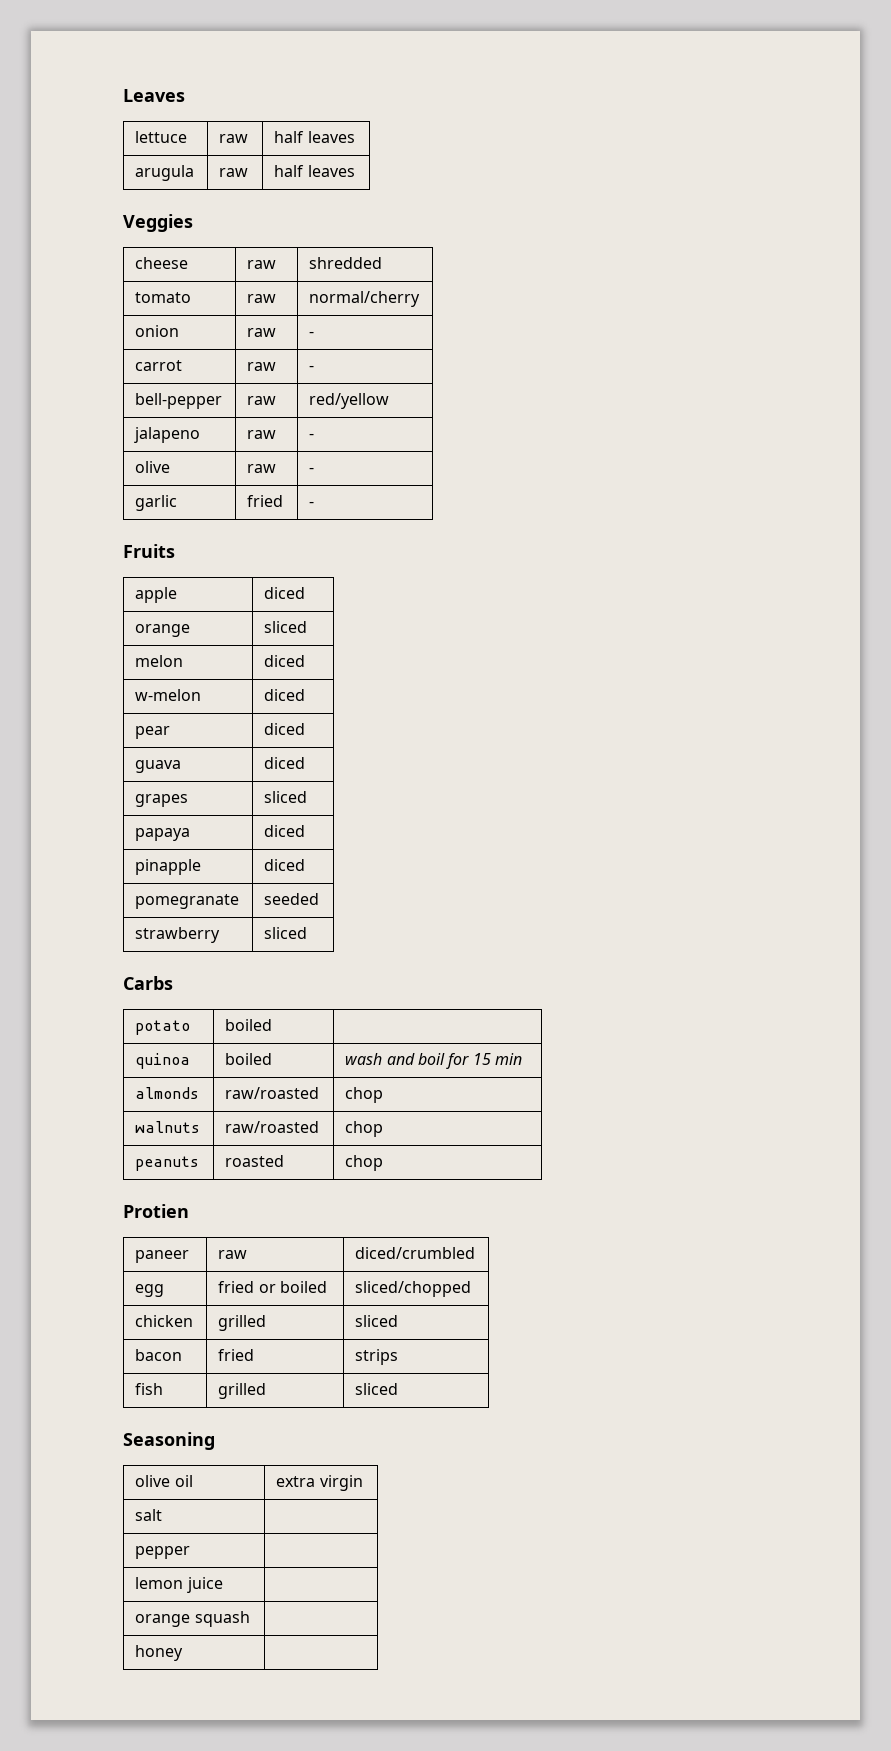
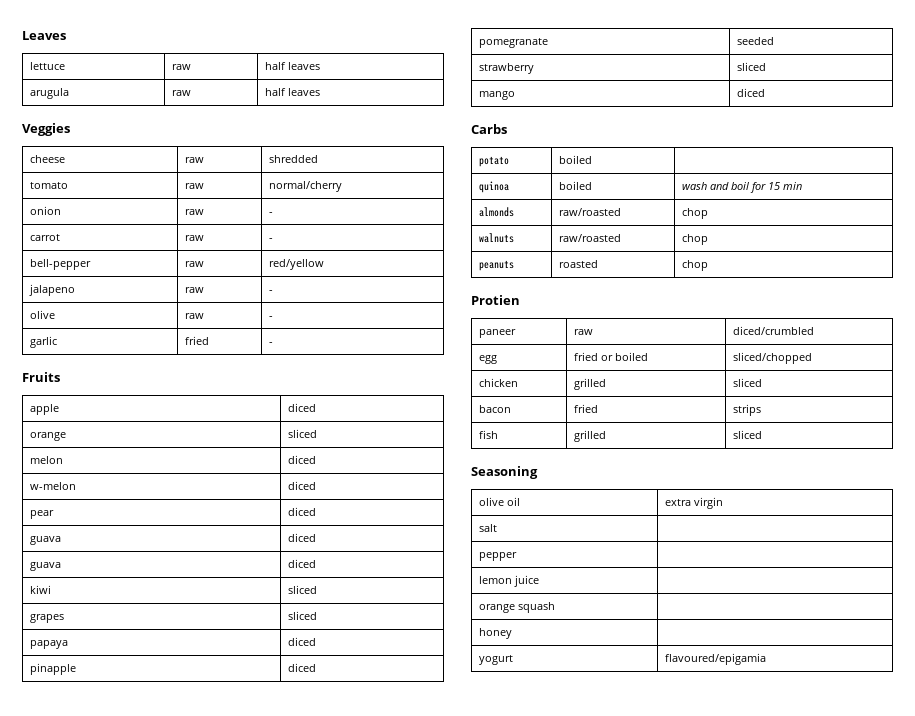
  pear | diced
  guava | diced
+ guava | diced
+ kiwi | sliced
+ mango | diced
+ yogurt | flavoured/epigamia

